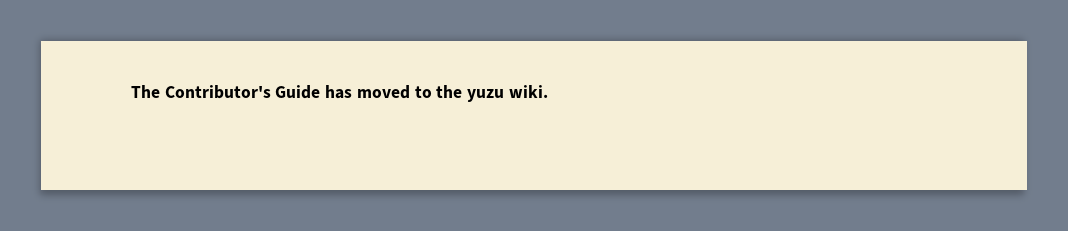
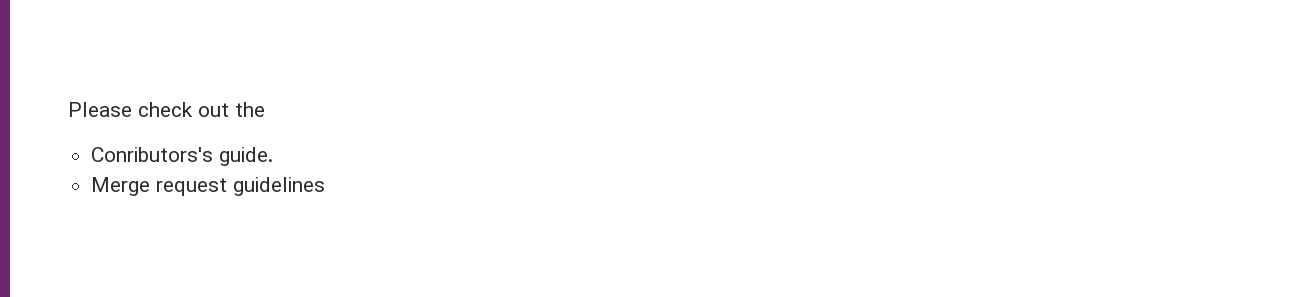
- The Contributor's Guide has moved to the yuzu wiki.
+ Please check out the
+ Conributors's guide.
+ Merge request guidelines

